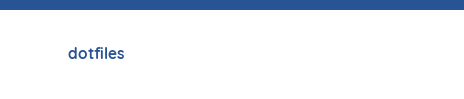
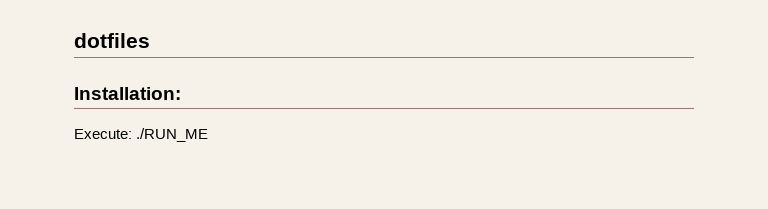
+ Installation:
+ Execute: ./RUN_ME

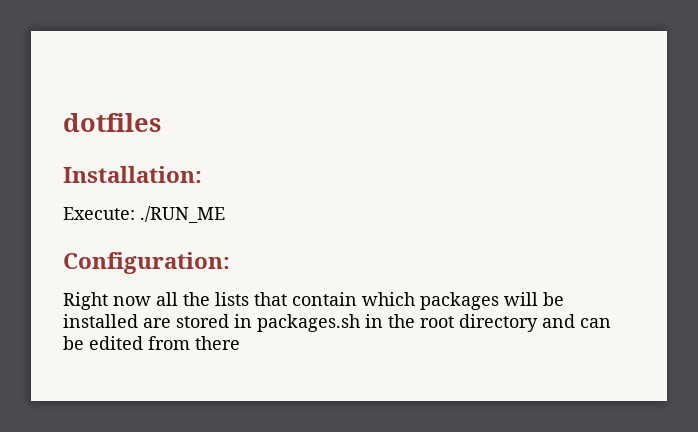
+ Configuration:
+ Right now all the lists that contain which packages will be installed are stored in packages.sh in the root directory and can be edited from there

